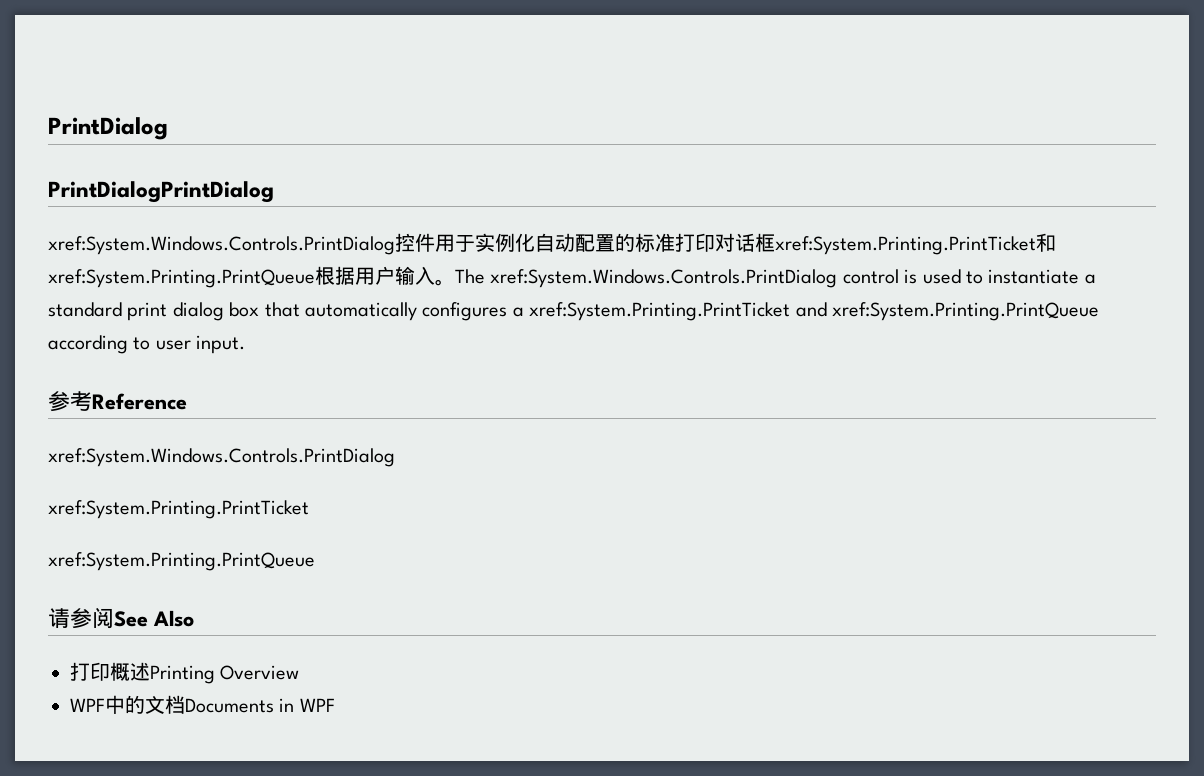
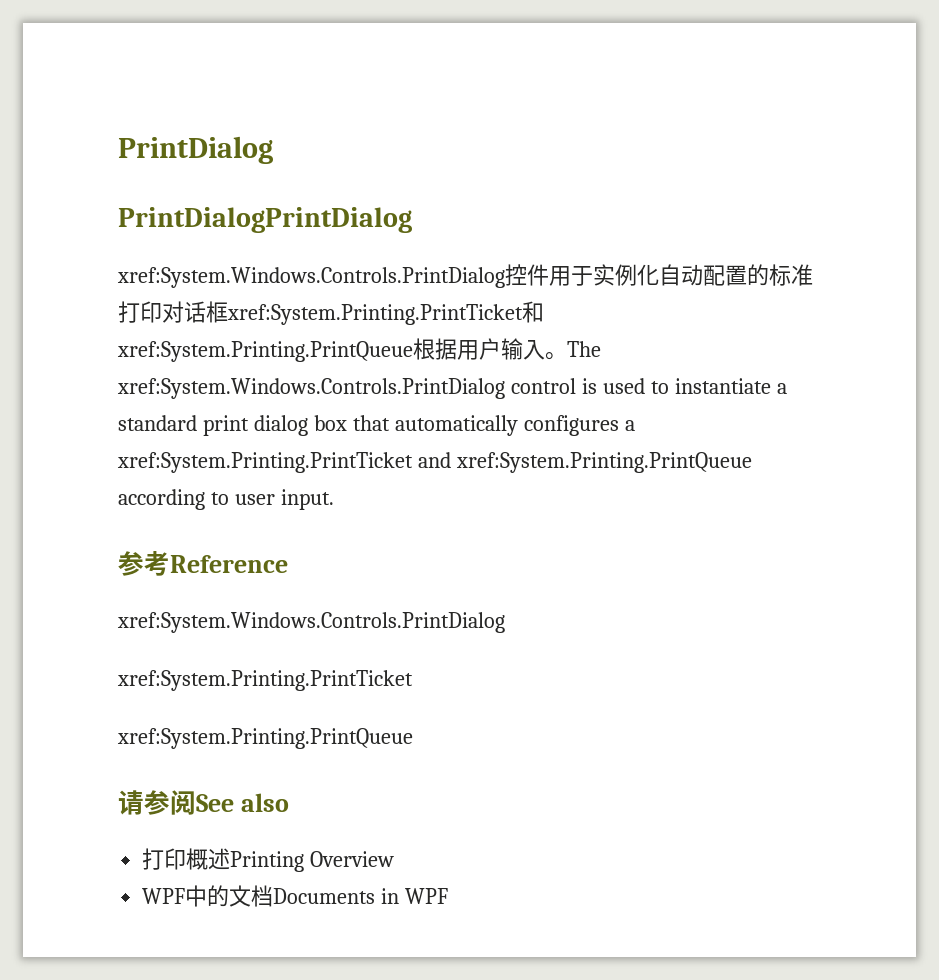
- 请参阅See Also
+ 请参阅See also

